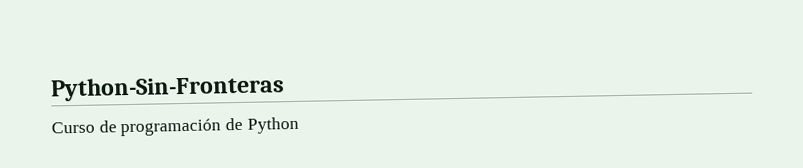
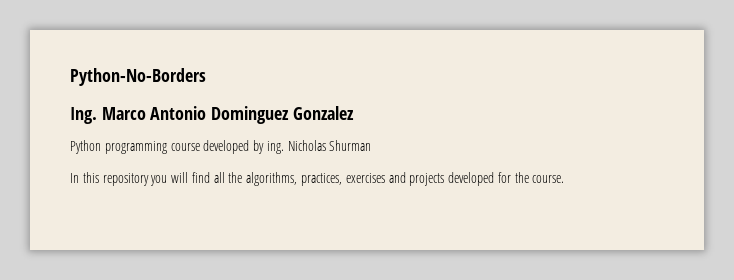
- Python-Sin-Fronteras
- Curso de programación de Python
+ Python-No-Borders
+ Ing. Marco Antonio Dominguez Gonzalez
+ Python programming course developed by ing. Nicholas Shurman
+ In this repository you will find all the algorithms, practices, exercises and projects developed for the course.

